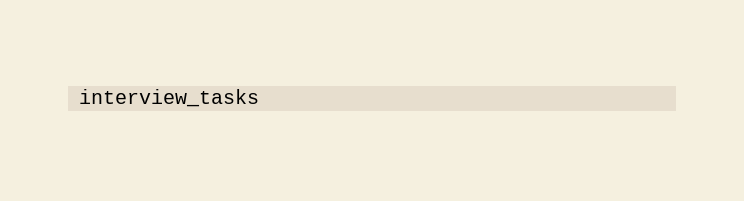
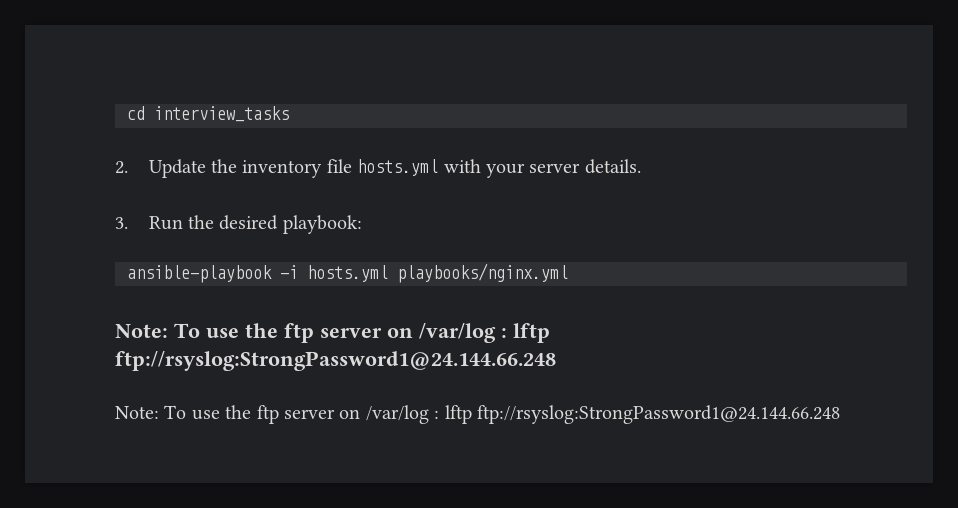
- interview_tasks
+ cd interview_tasks
+ 2. Update the inventory file hosts.yml with your server details.
+ 3. Run the desired playbook:
+ ansible-playbook -i hosts.yml playbooks/nginx.yml
+ Note: To use the ftp server on /var/log : lftp ftp://rsyslog:StrongPassword1@24.144.66.248
+ Note: To use the ftp server on /var/log : lftp ftp://rsyslog:StrongPassword1@24.144.66.248

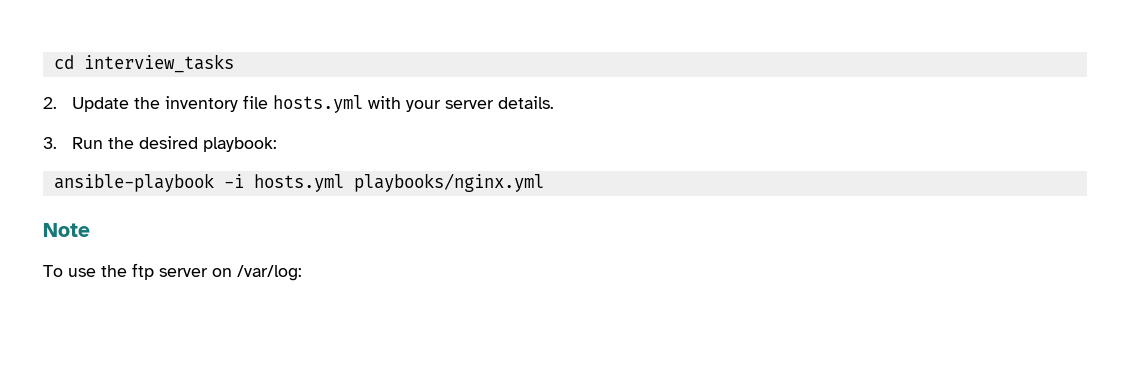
  ansible-playbook -i hosts.yml playbooks/nginx.yml
- Note: To use the ftp server on /var/log : lftp ftp://rsyslog:StrongPassword1@24.144.66.248
- Note: To use the ftp server on /var/log : lftp ftp://rsyslog:StrongPassword1@24.144.66.248
+ Note
+ To use the ftp server on /var/log:

